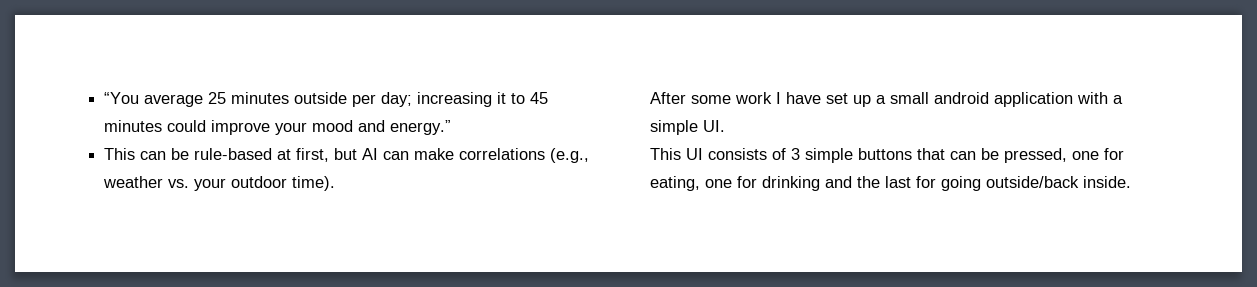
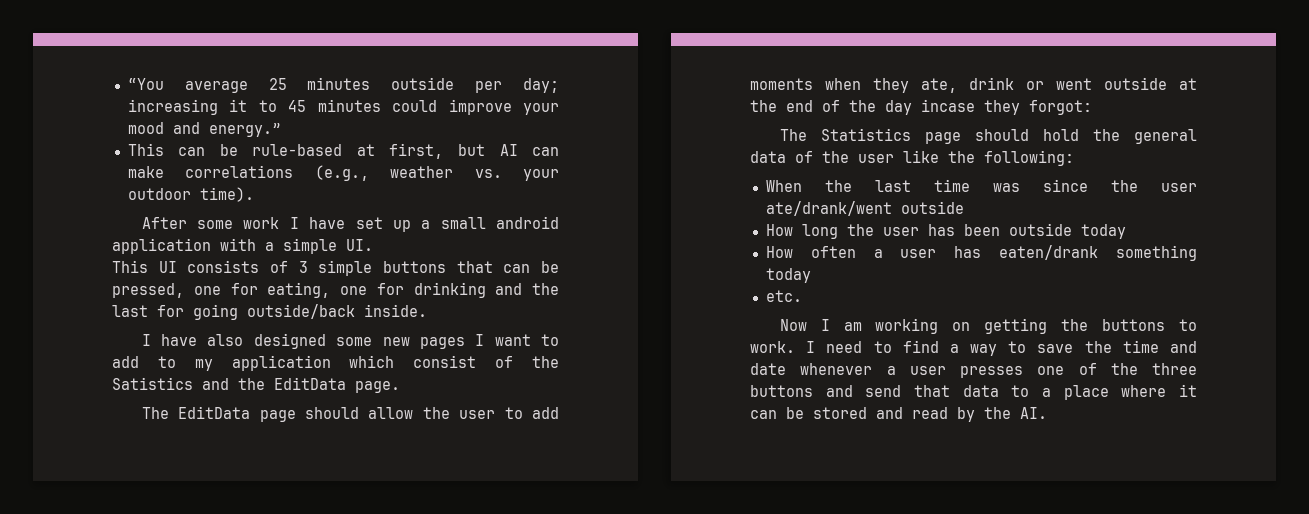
+ I have also designed some new pages I want to add to my application which consist of the Satistics and the EditData page.
+ The EditData page should allow the user to add moments when they ate, drink or went outside at the end of the day incase they forgot:
+ The Statistics page should hold the general data of the user like the following:
+ When the last time was since the user ate/drank/went outside
+ How long the user has been outside today
+ How often a user has eaten/drank something today
+ etc.
+ Now I am working on getting the buttons to work. I need to find a way to save the time and date whenever a user presses one of the three buttons and send that data to a place where it can be stored and read by the AI.

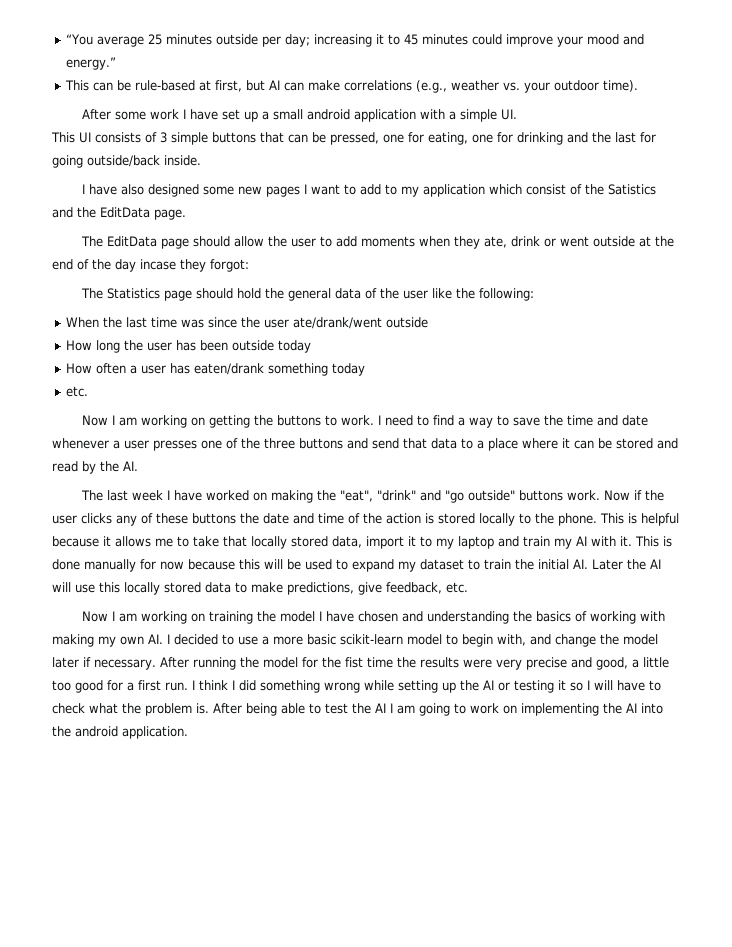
+ The last week I have worked on making the "eat", "drink" and "go outside" buttons work. Now if the user clicks any of these buttons the date and time of the action is stored locally to the phone. This is helpful because it allows me to take that locally stored data, import it to my laptop and train my AI with it. This is done manually for now because this will be used to expand my dataset to train the initial AI. Later the AI will use this locally stored data to make predictions, give feedback, etc.
+ Now I am working on training the model I have chosen and understanding the basics of working with making my own AI. I decided to use a more basic scikit-learn model to begin with, and change the model later if necessary. After running the model for the fist time the results were very precise and good, a little too good for a first run. I think I did something wrong while setting up the AI or testing it so I will have to check what the problem is. After being able to test the AI I am going to work on implementing the AI into the android application.

